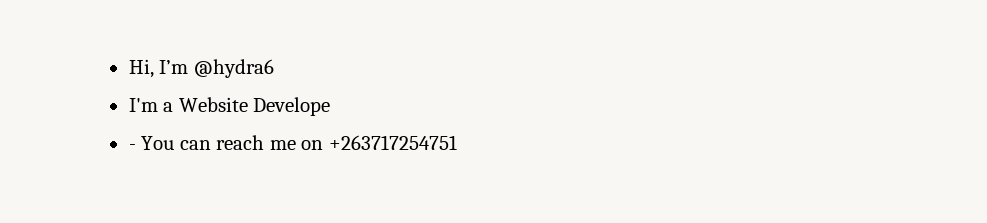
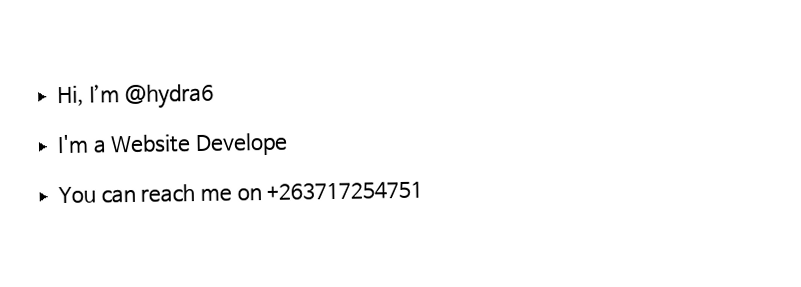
- - You can reach me on +263717254751
+ You can reach me on +263717254751

